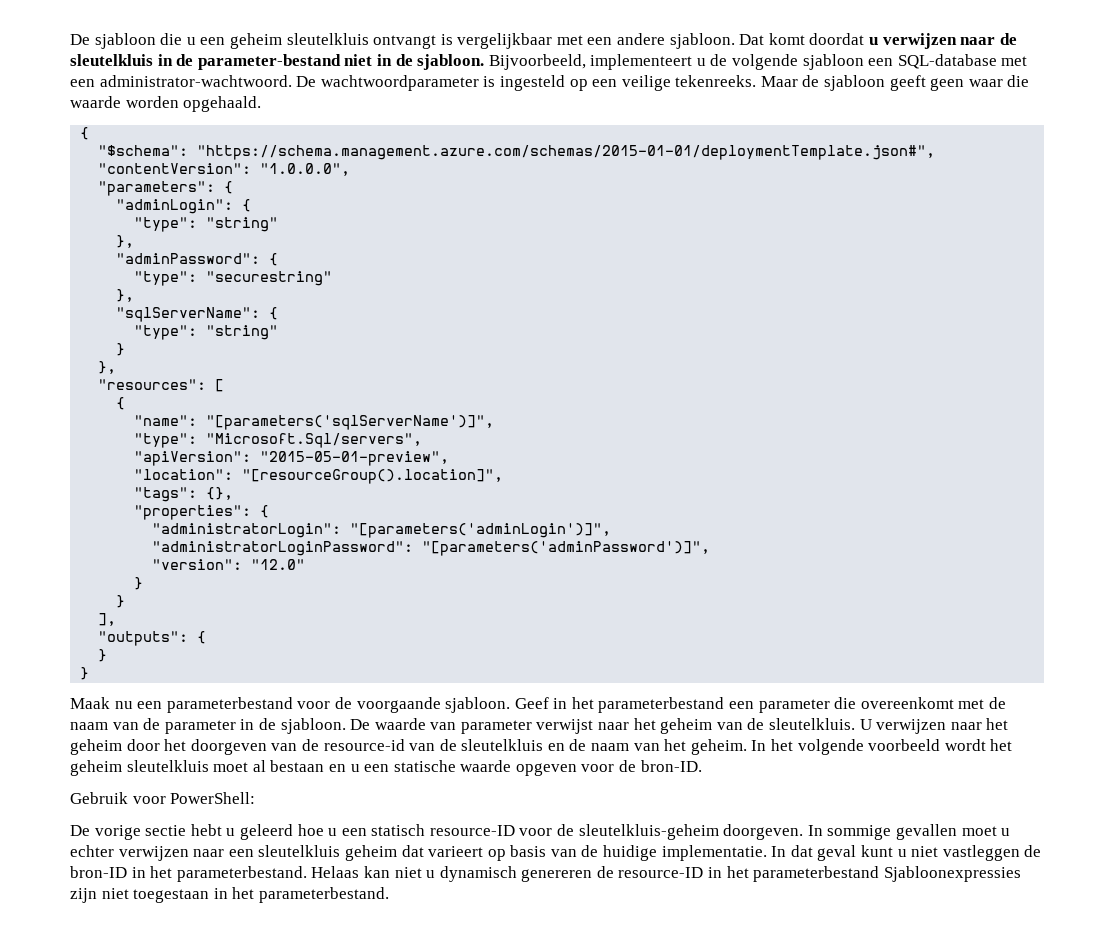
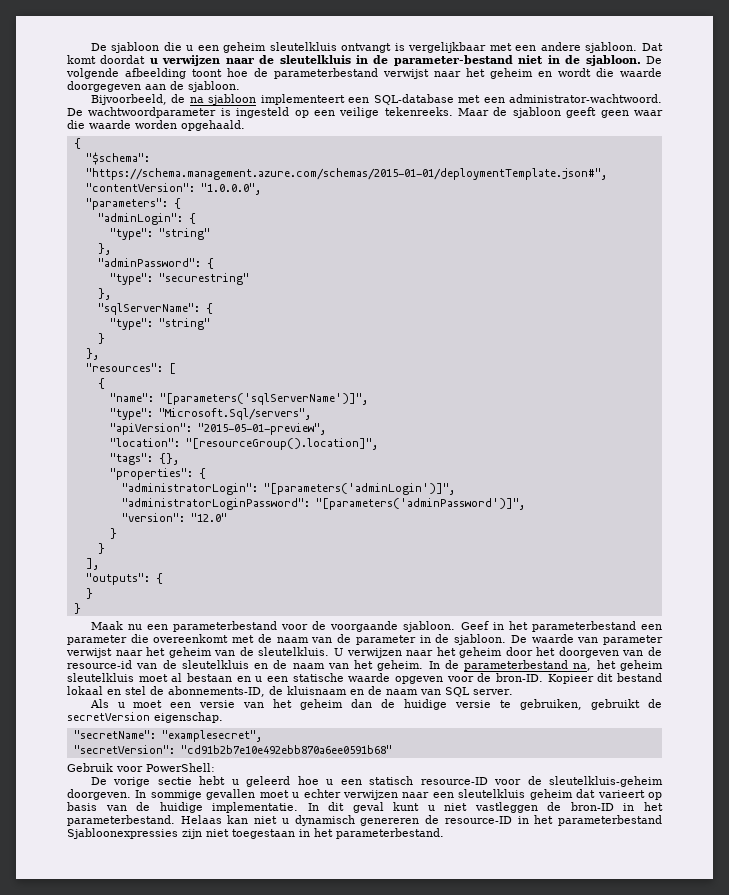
- Bijvoorbeeld, implementeert u de volgende sjabloon een SQL-database met een administrator-wachtwoord.
+ De volgende afbeelding toont hoe de parameterbestand verwijst naar het geheim en wordt die waarde doorgegeven aan de sjabloon.
+ Bijvoorbeeld, de na sjabloon implementeert een SQL-database met een administrator-wachtwoord.
- In het volgende voorbeeld wordt het geheim sleutelkluis moet al bestaan en u een statische waarde opgeven voor de bron-ID.
+ In de parameterbestand na, het geheim sleutelkluis moet al bestaan en u een statische waarde opgeven voor de bron-ID. Kopieer dit bestand lokaal en stel de abonnements-ID, de kluisnaam en de naam van SQL server.
+ Als u moet een versie van het geheim dan de huidige versie te gebruiken, gebruikt de secretVersion eigenschap.
+ "secretName": "examplesecret",
+ "secretVersion": "cd91b2b7e10e492ebb870a6ee0591b68"
- In dat geval kunt u niet vastleggen de bron-ID in het parameterbestand.
+ In dit geval kunt u niet vastleggen de bron-ID in het parameterbestand.

